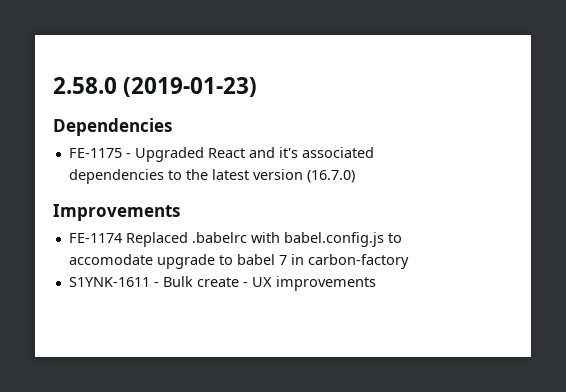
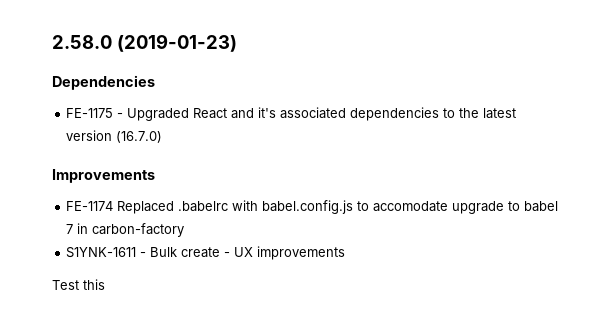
+ Test this

